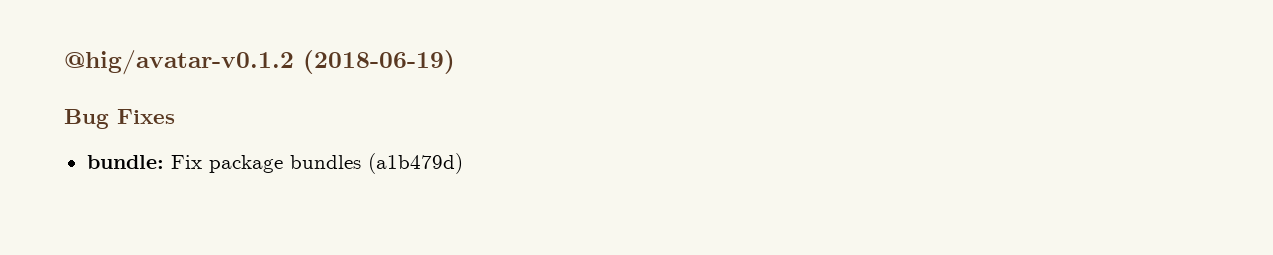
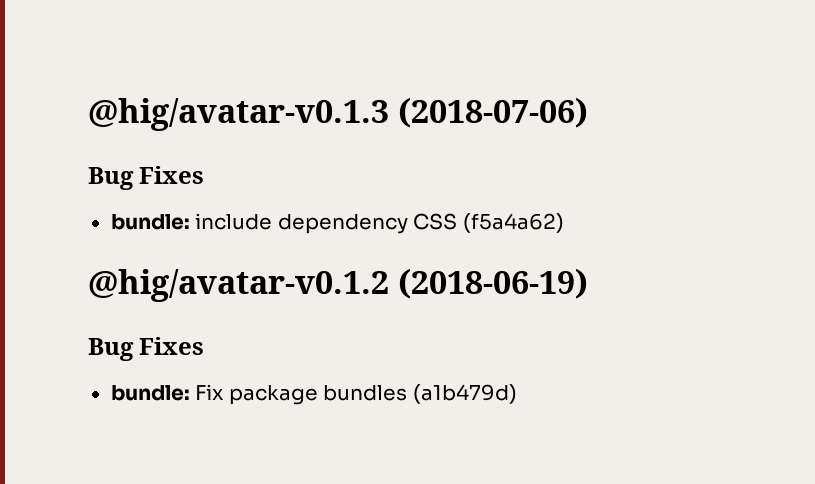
+ @hig/avatar-v0.1.3 (2018-07-06)
+ Bug Fixes
+ bundle: include dependency CSS (f5a4a62)

